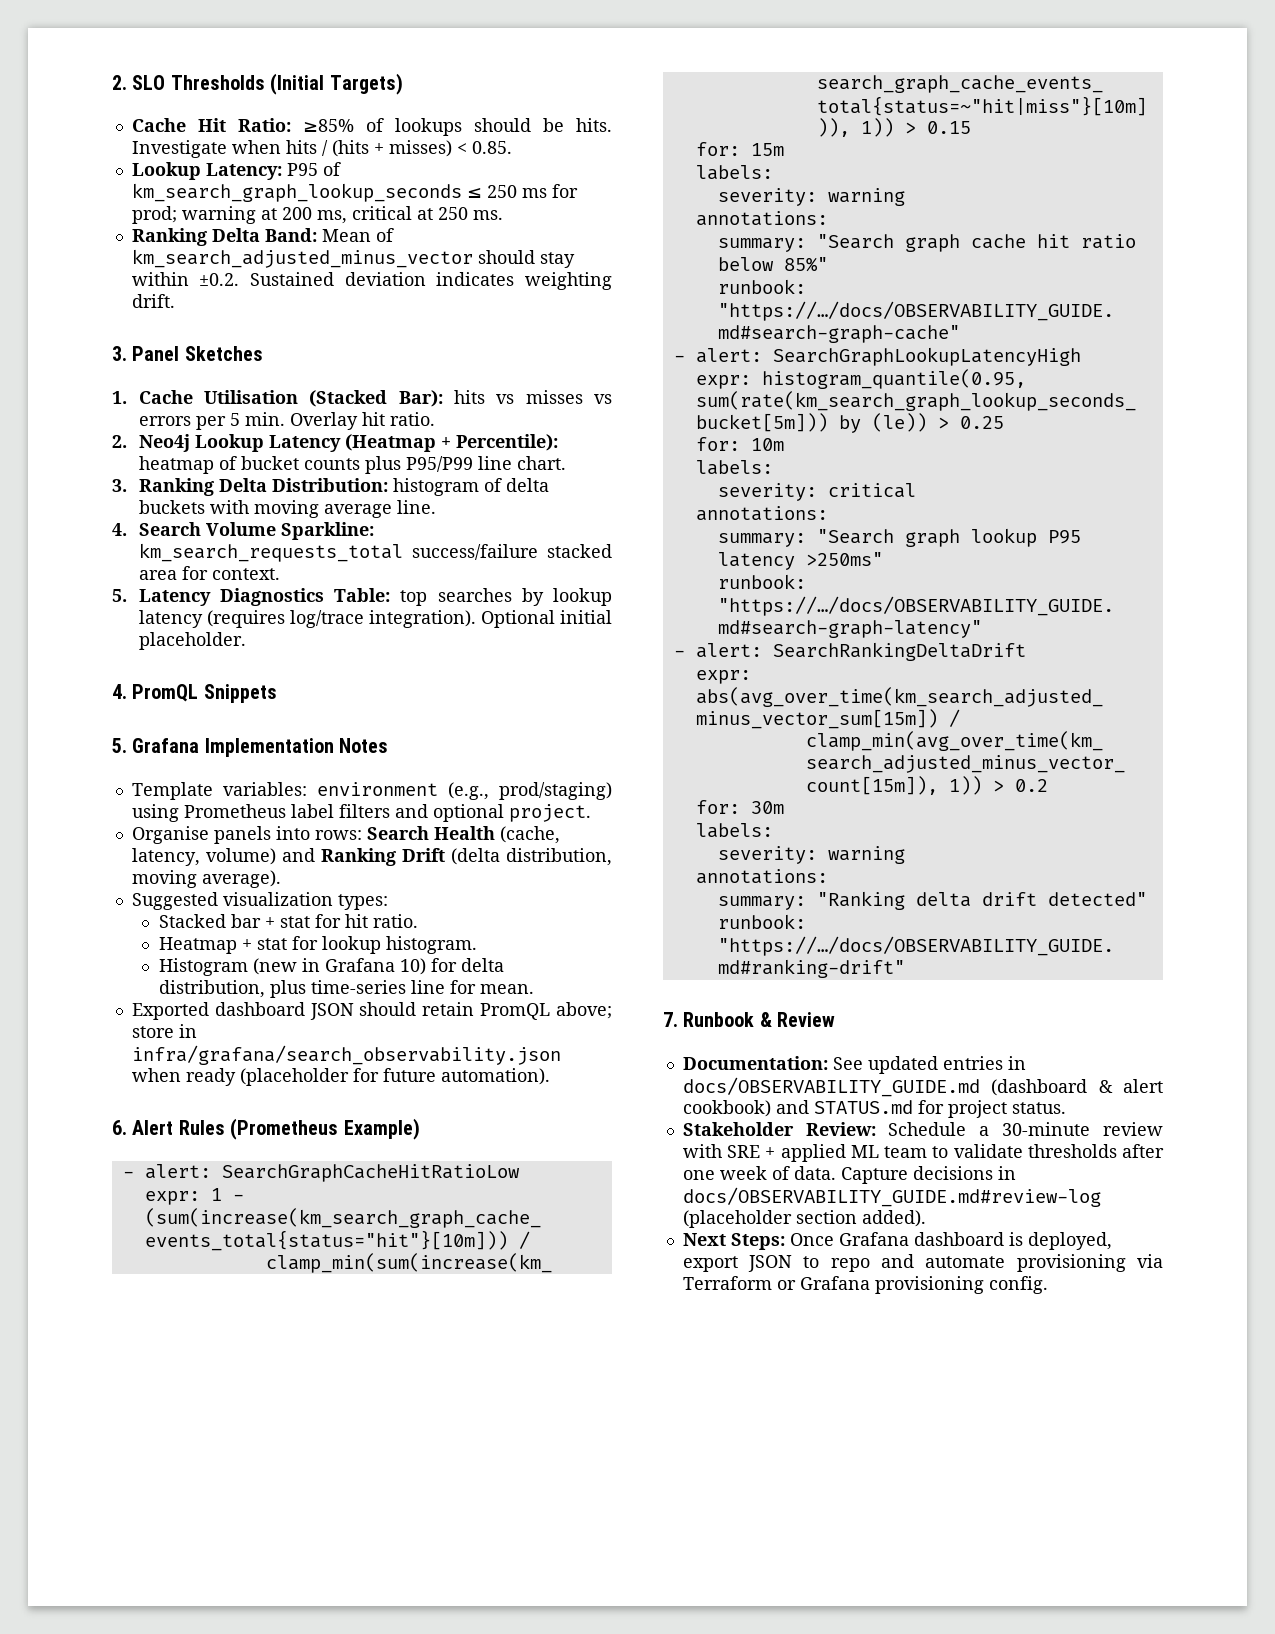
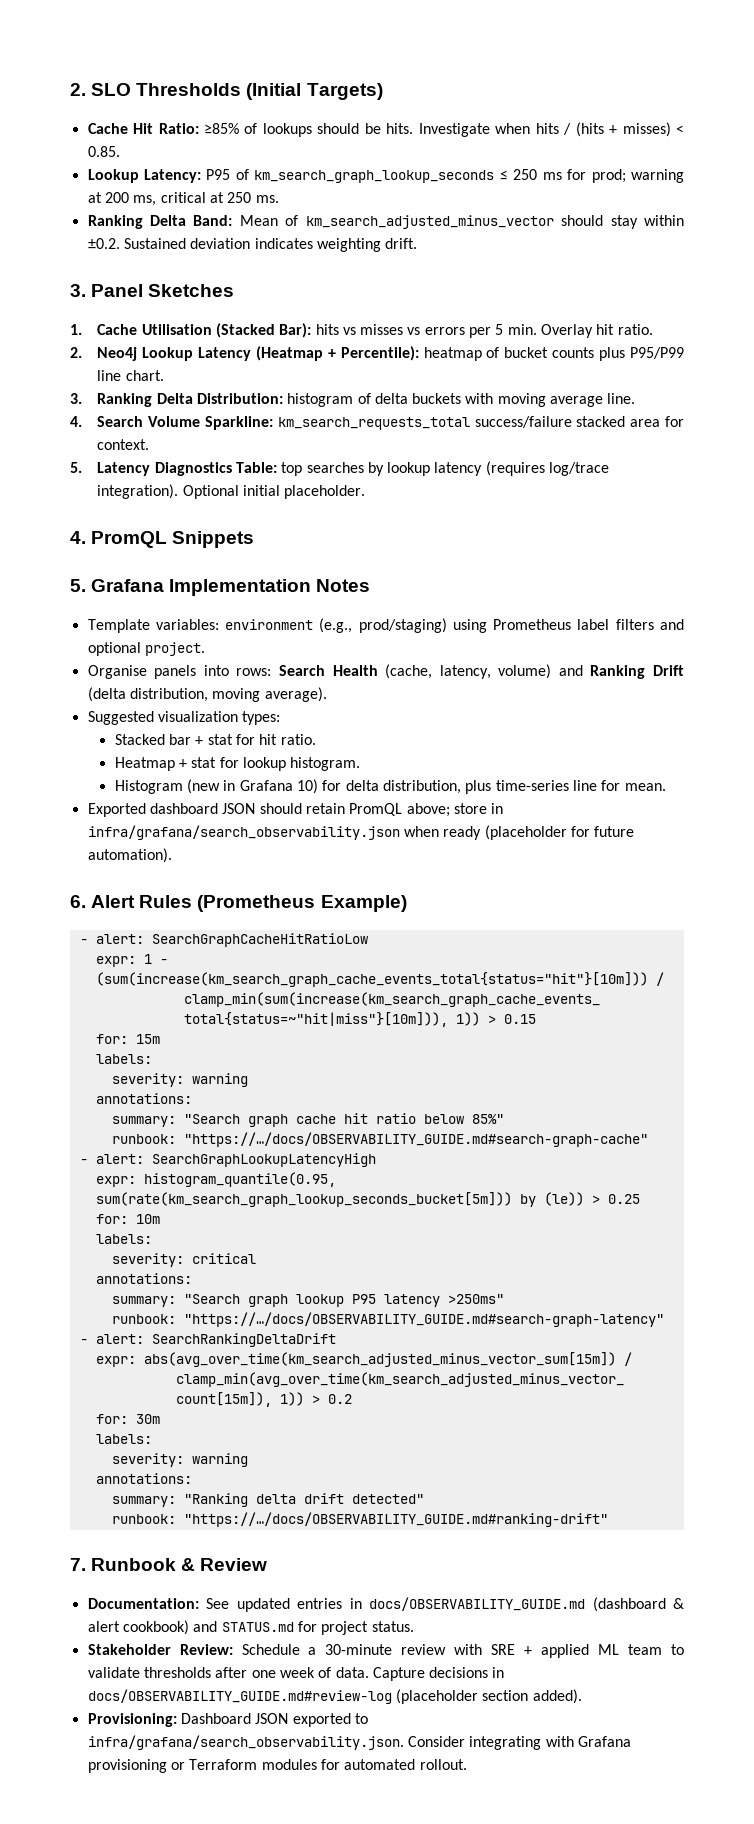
- Next Steps: Once Grafana dashboard is deployed, export JSON to repo and automate provisioning via Terraform or Grafana provisioning config.
+ Provisioning: Dashboard JSON exported to infra/grafana/search_observability.json. Consider integrating with Grafana provisioning or Terraform modules for automated rollout.

